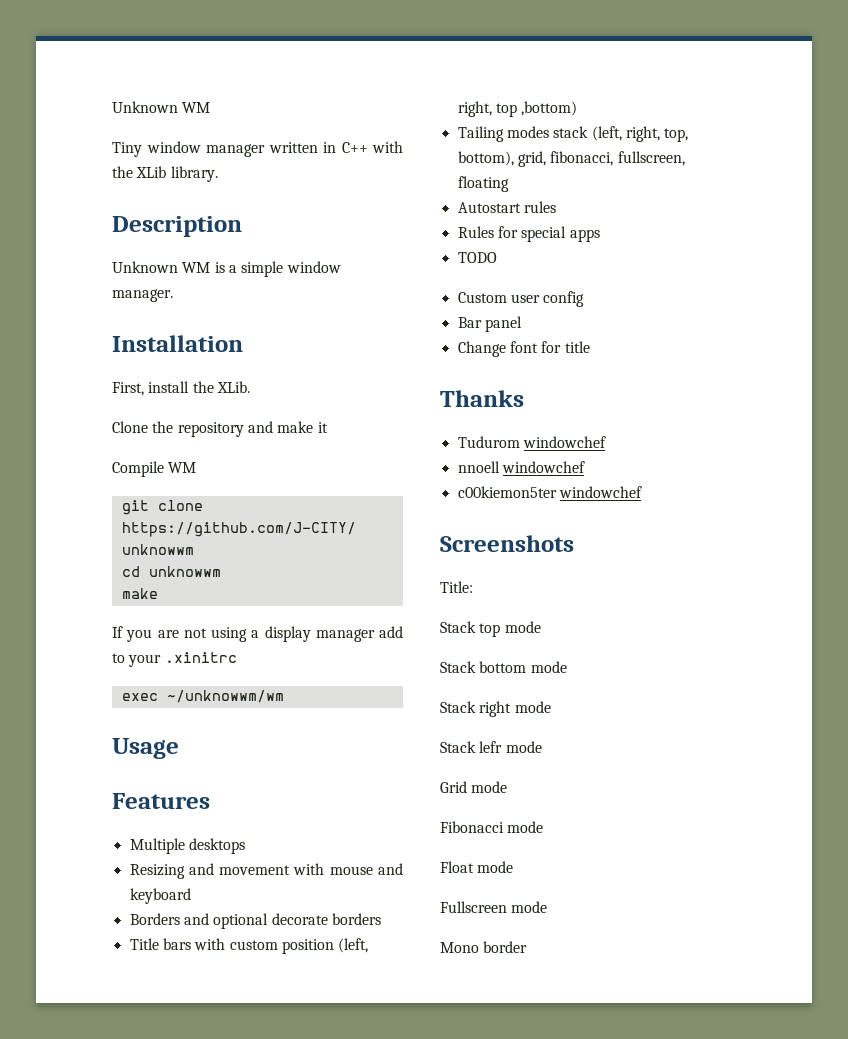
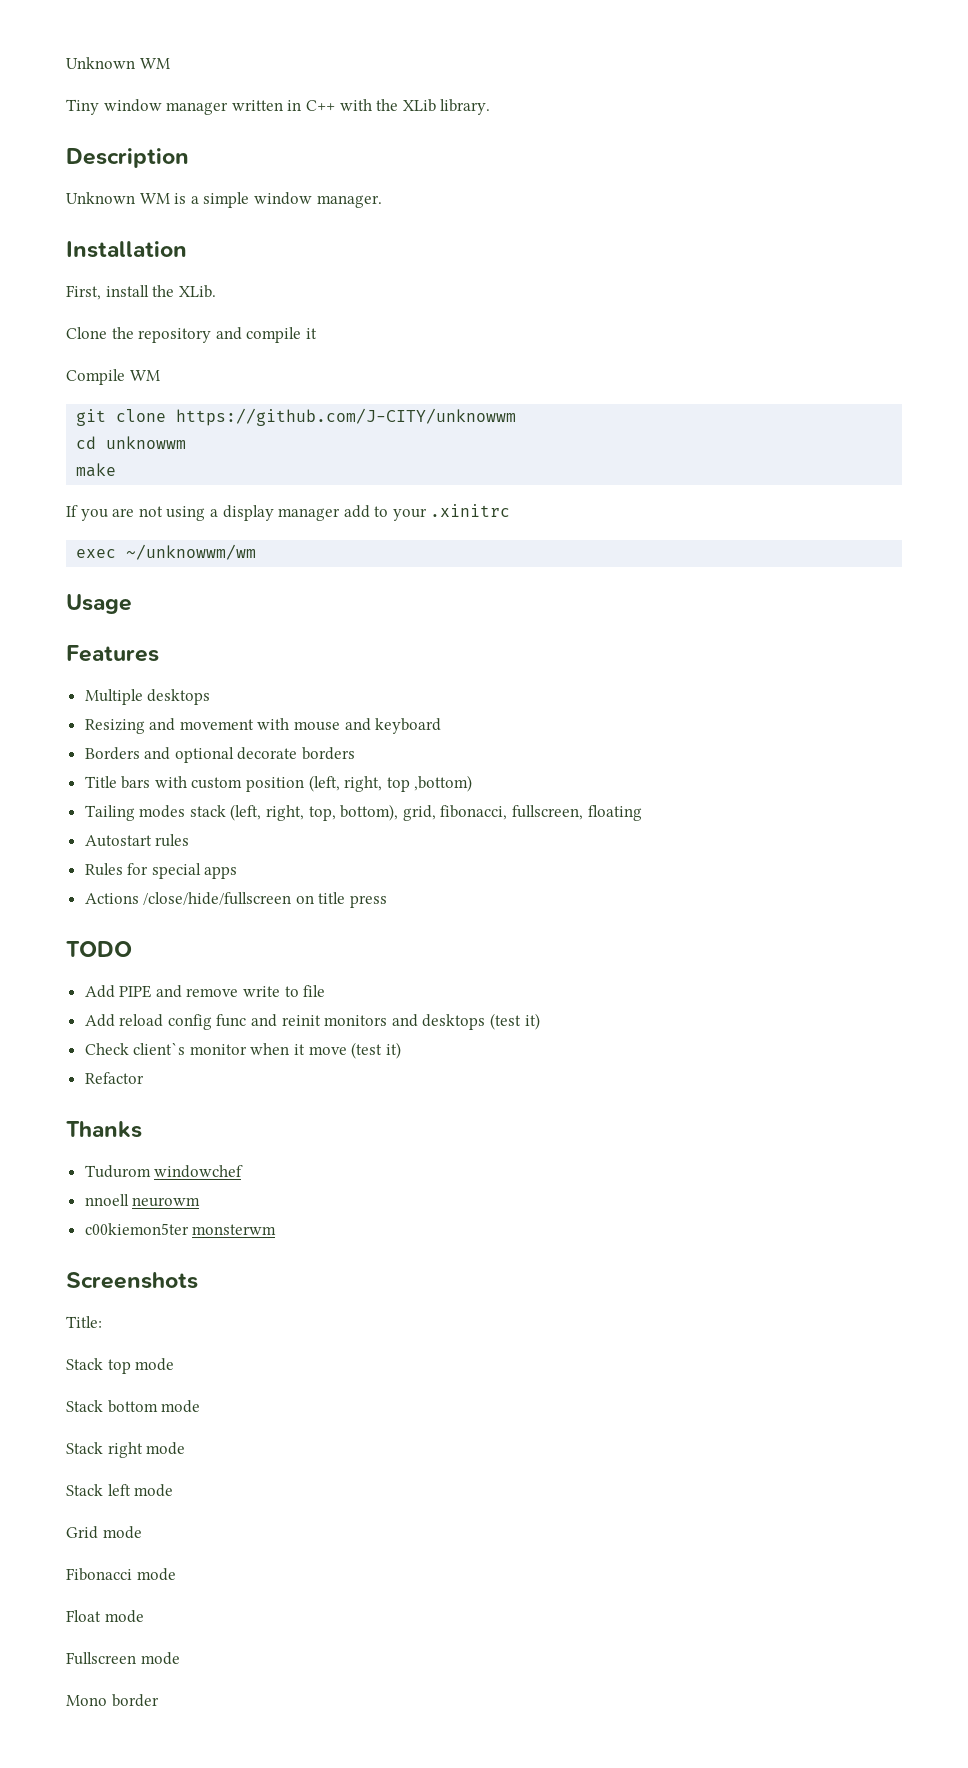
- Clone the repository and make it
+ Clone the repository and compile it
+ Actions /close/hide/fullscreen on title press
  TODO
- Custom user config
- Bar panel
- Change font for title
+ Add PIPE and remove write to file
+ Add reload config func and reinit monitors and desktops (test it)
+ Check client`s monitor when it move (test it)
+ Refactor
- nnoell windowchef
+ nnoell neurowm
- c00kiemon5ter windowchef
+ c00kiemon5ter monsterwm
- Stack lefr mode
+ Stack left mode

